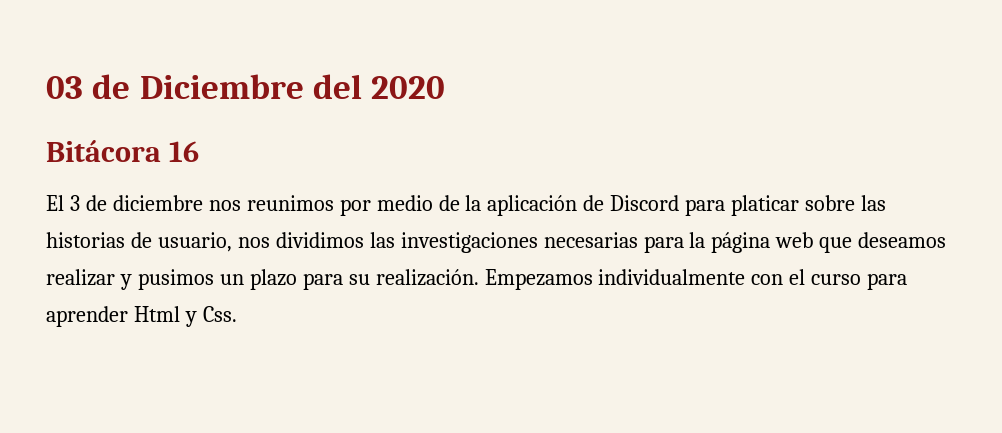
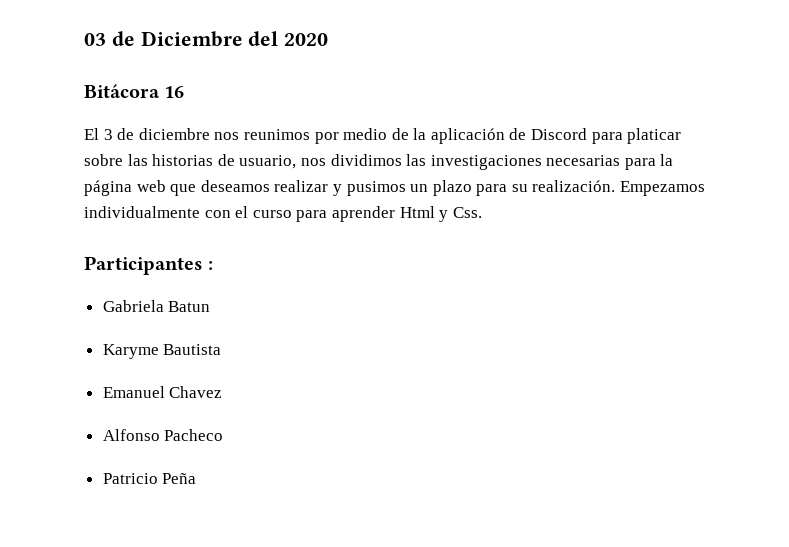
+ Participantes :
+ Gabriela Batun
+ Karyme Bautista
+ Emanuel Chavez
+ Alfonso Pacheco
+ Patricio Peña

